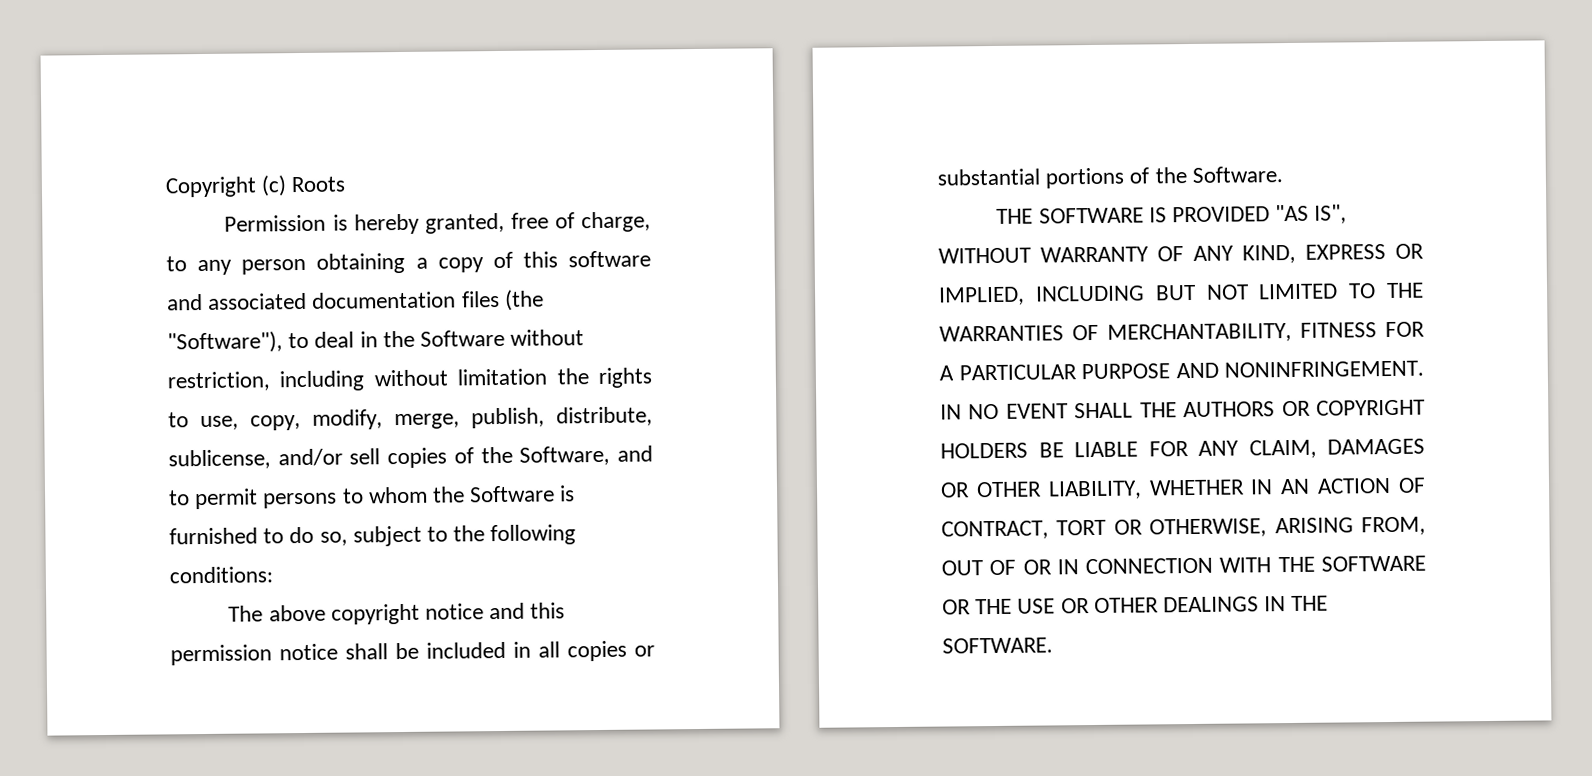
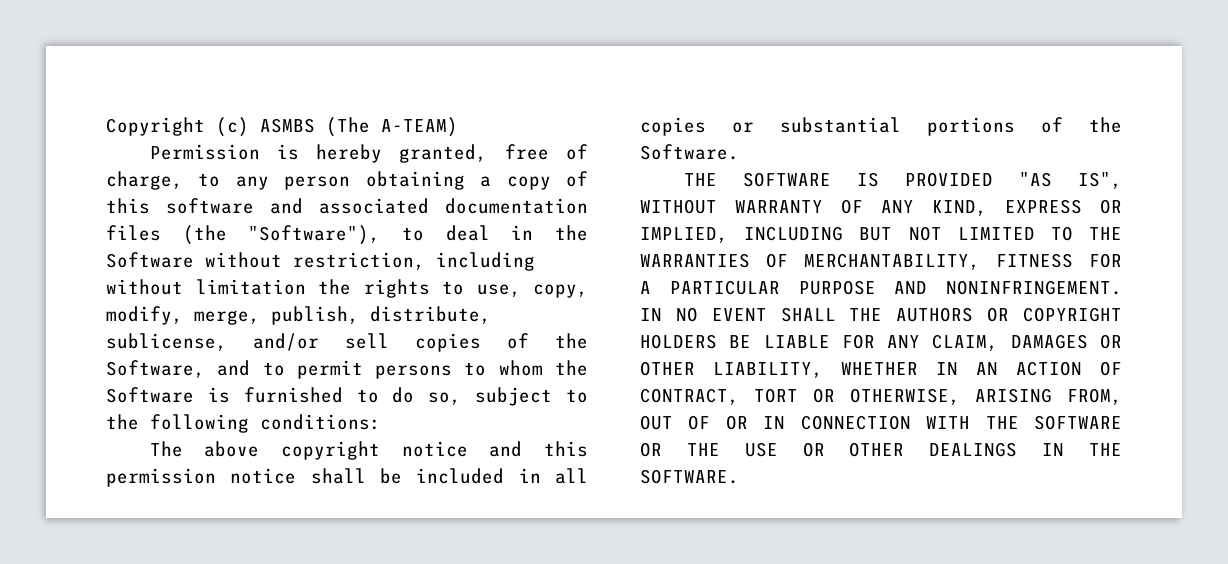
- Copyright (c) Roots
+ Copyright (c) ASMBS (The A-TEAM)

